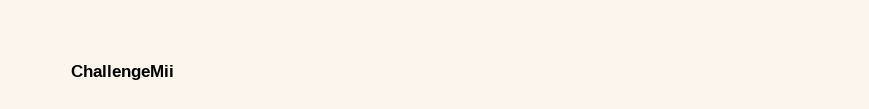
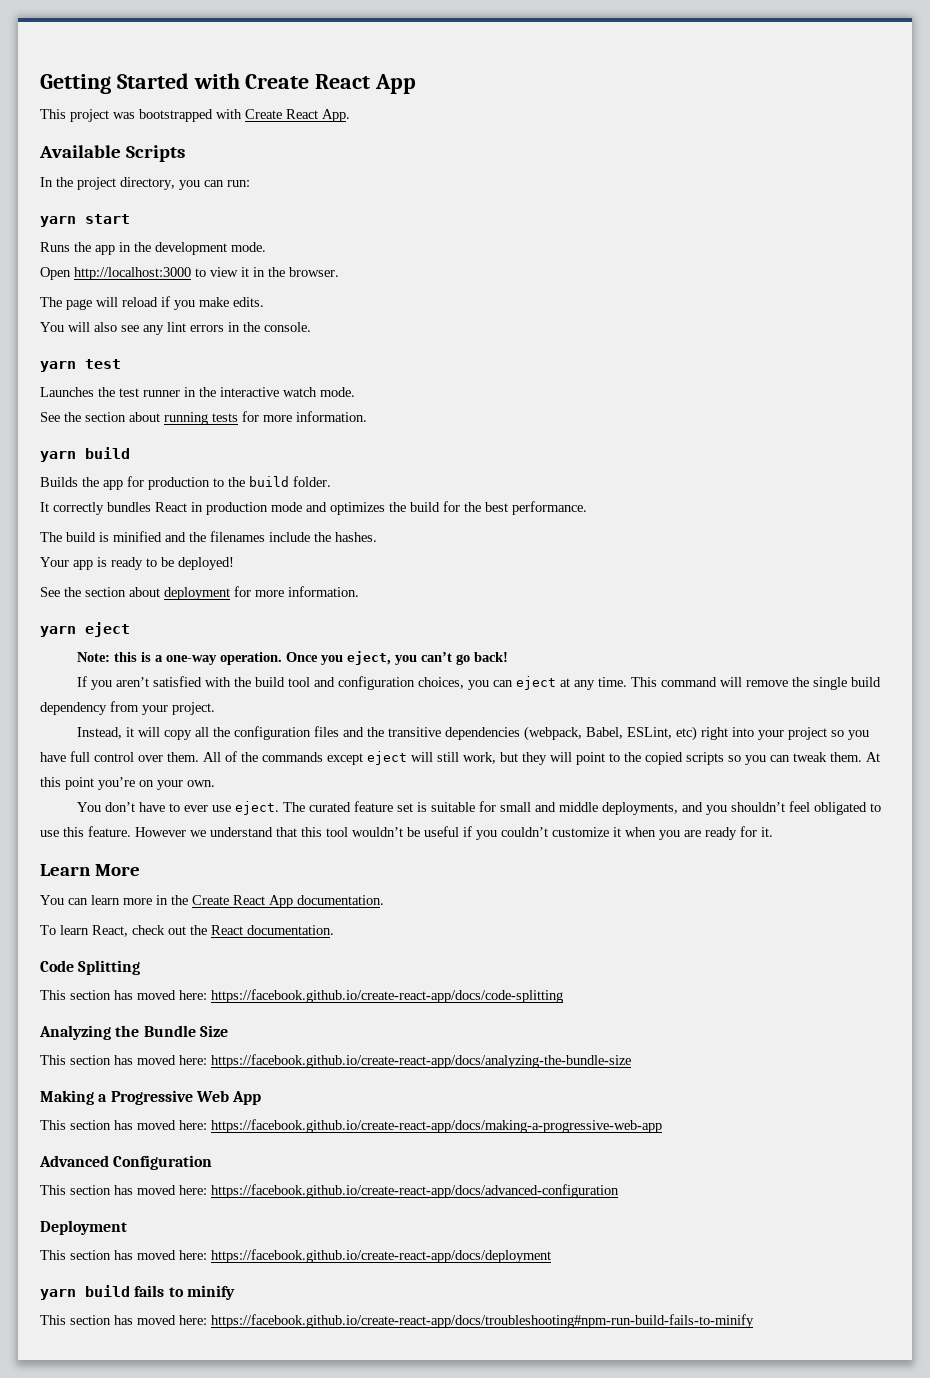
- ChallengeMii
+ Getting Started with Create React App
+ This project was bootstrapped with Create React App.
+ Available Scripts
+ In the project directory, you can run:
+ yarn start
+ Runs the app in the development mode.
+ Open http://localhost:3000 to view it in the browser.
+ The page will reload if you make edits.
+ You will also see any lint errors in the console.
+ yarn test
+ Launches the test runner in the interactive watch mode.
+ See the section about running tests for more information.
+ yarn build
+ Builds the app for production to the build folder.
+ It correctly bundles React in production mode and optimizes the build for the best performance.
+ The build is minified and the filenames include the hashes.
+ Your app is ready to be deployed!
+ See the section about deployment for more information.
+ yarn eject
+ Note: this is a one-way operation. Once you eject, you can’t go back!
+ If you aren’t satisfied with the build tool and configuration choices, you can eject at any time. This command will remove the single build dependency from your project.
+ Instead, it will copy all the configuration files and the transitive dependencies (webpack, Babel, ESLint, etc) right into your project so you have full control over them. All of the commands except eject will still work, but they will point to the copied scripts so you can tweak them. At this point you’re on your own.
+ You don’t have to ever use eject. The curated feature set is suitable for small and middle deployments, and you shouldn’t feel obligated to use this feature. However we understand that this tool wouldn’t be useful if you couldn’t customize it when you are ready for it.
+ Learn More
+ You can learn more in the Create React App documentation.
+ To learn React, check out the React documentation.
+ Code Splitting
+ This section has moved here: https://facebook.github.io/create-react-app/docs/code-splitting
+ Analyzing the Bundle Size
+ This section has moved here: https://facebook.github.io/create-react-app/docs/analyzing-the-bundle-size
+ Making a Progressive Web App
+ This section has moved here: https://facebook.github.io/create-react-app/docs/making-a-progressive-web-app
+ Advanced Configuration
+ This section has moved here: https://facebook.github.io/create-react-app/docs/advanced-configuration
+ Deployment
+ This section has moved here: https://facebook.github.io/create-react-app/docs/deployment
+ yarn build fails to minify
+ This section has moved here: https://facebook.github.io/create-react-app/docs/troubleshooting#npm-run-build-fails-to-minify

